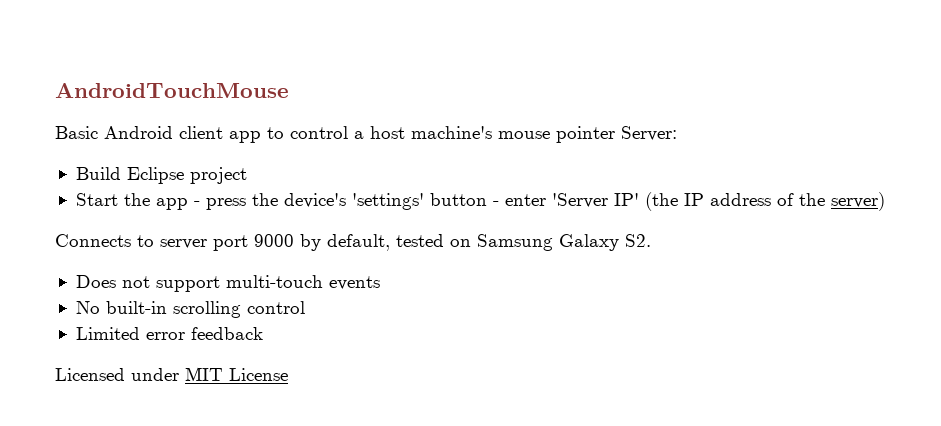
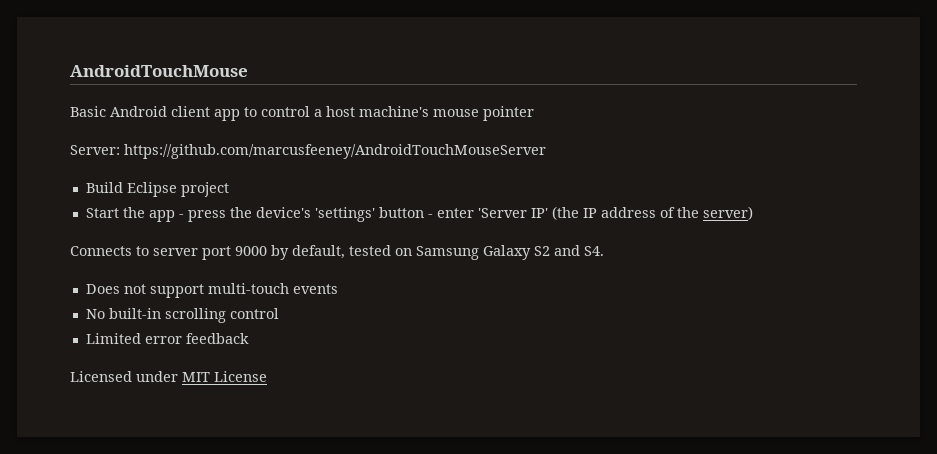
- Basic Android client app to control a host machine's mouse pointer Server:
+ Basic Android client app to control a host machine's mouse pointer
+ Server: https://github.com/marcusfeeney/AndroidTouchMouseServer
- Connects to server port 9000 by default, tested on Samsung Galaxy S2.
+ Connects to server port 9000 by default, tested on Samsung Galaxy S2 and S4.

